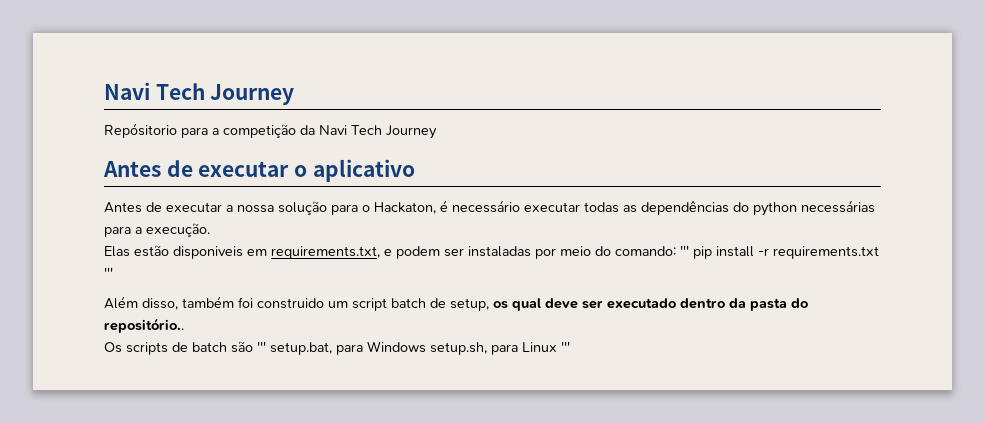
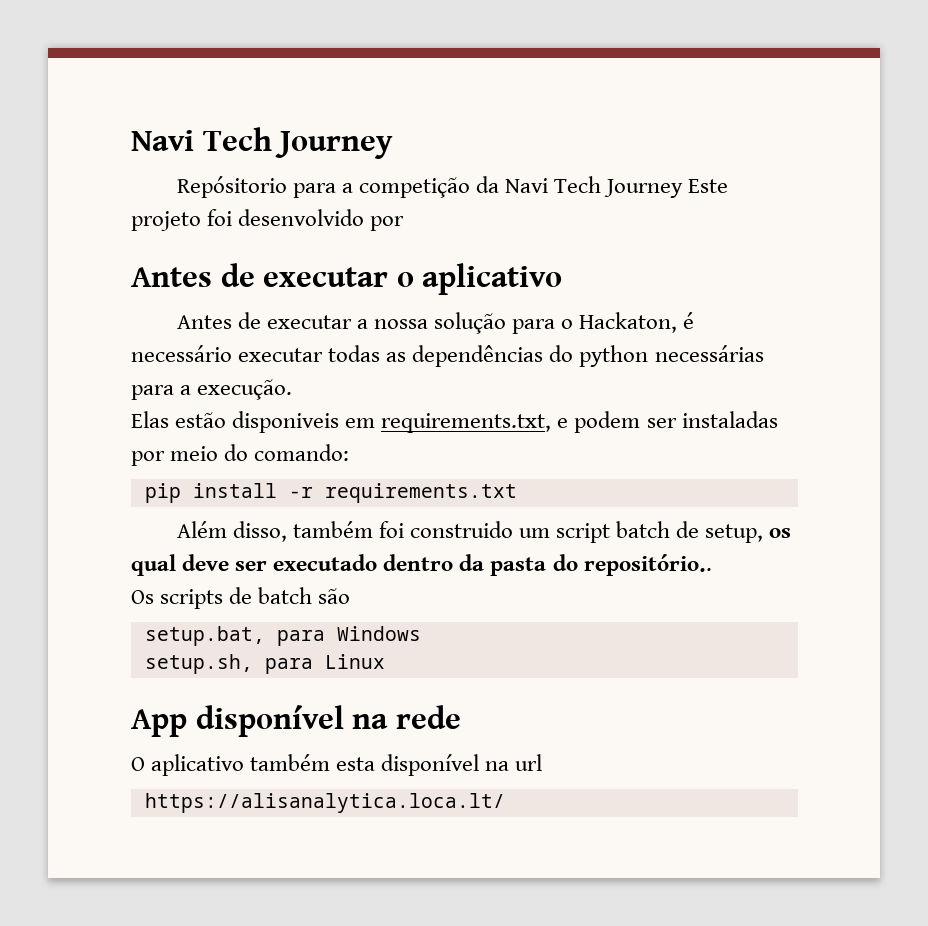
- Repósitorio para a competição da Navi Tech Journey
+ Repósitorio para a competição da Navi Tech Journey Este projeto foi desenvolvido por
- Elas estão disponiveis em requirements.txt, e podem ser instaladas por meio do comando: ''' pip install -r requirements.txt '''
+ Elas estão disponiveis em requirements.txt, e podem ser instaladas por meio do comando:
+ pip install -r requirements.txt
- Os scripts de batch são ''' setup.bat, para Windows setup.sh, para Linux '''
+ Os scripts de batch são
+ setup.bat, para Windows
+ setup.sh, para Linux
+ App disponível na rede
+ O aplicativo também esta disponível na url
+ https://alisanalytica.loca.lt/

